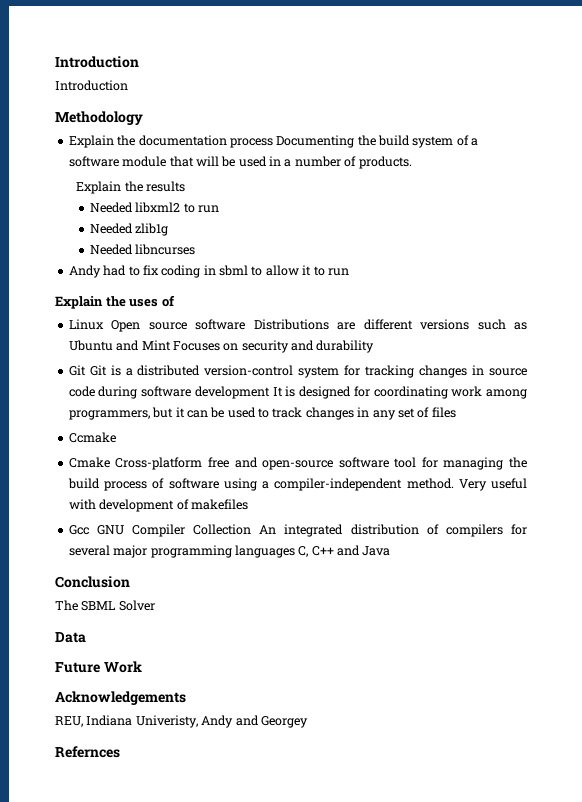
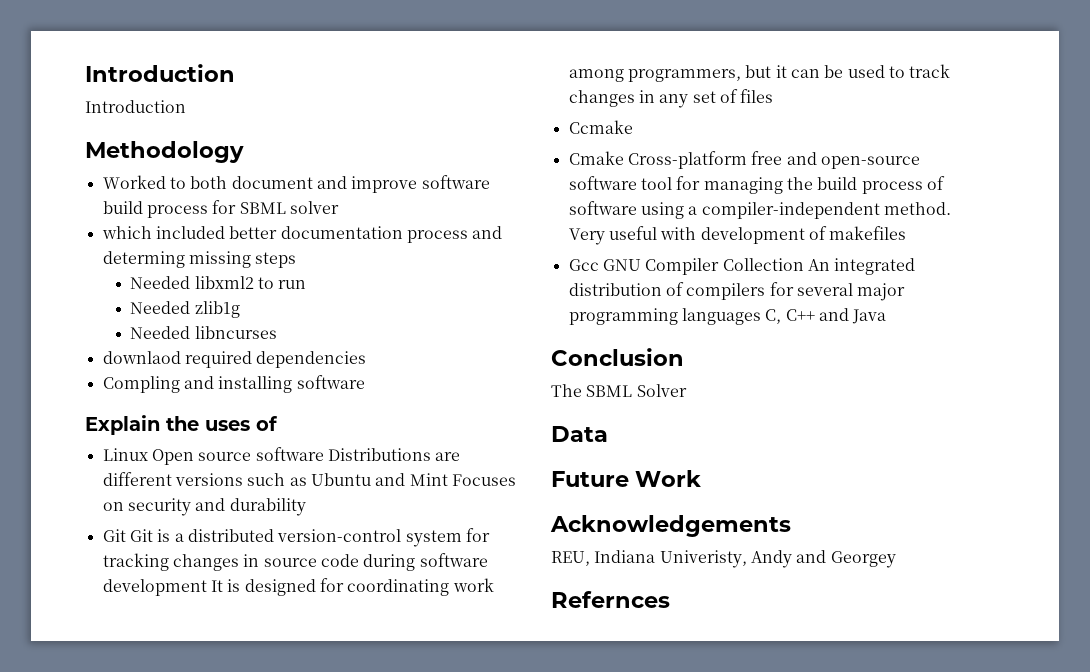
- Explain the documentation process Documenting the build system of a software module that will be used in a number of products.
- Explain the results
+ Worked to both document and improve software build process for SBML solver
+ which included better documentation process and determing missing steps
- Andy had to fix coding in sbml to allow it to run
+ downlaod required dependencies
+ Compling and installing software

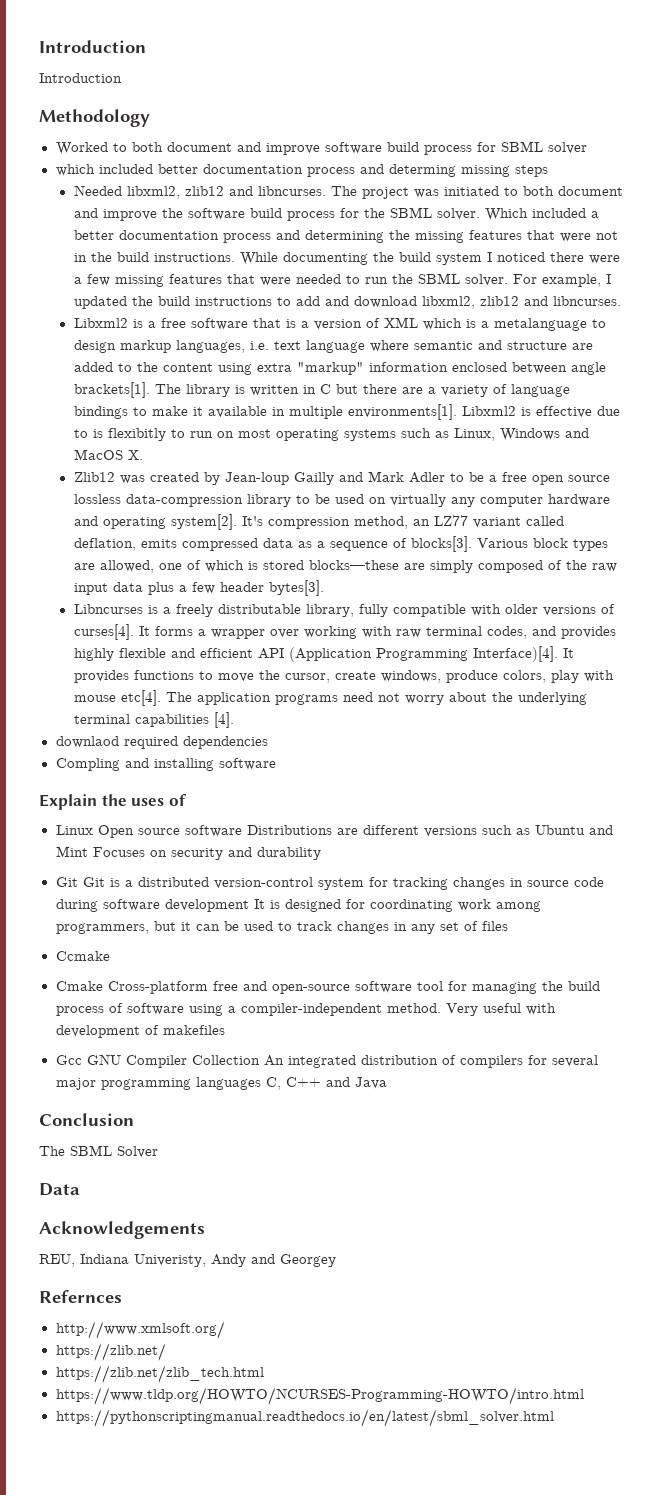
- Needed libxml2 to run
- Needed zlib1g
- Needed libncurses
+ Needed libxml2, zlib12 and libncurses. The project was initiated to both document and improve the software build process for the SBML solver. Which included a better documentation process and determining the missing features that were not in the build instructions. While documenting the build system I noticed there were a few missing features that were needed to run the SBML solver. For example, I updated the build instructions to add and download libxml2, zlib12 and libncurses.
+ Libxml2 is a free software that is a version of XML which is a metalanguage to design markup languages, i.e. text language where semantic and structure are added to the content using extra "markup" information enclosed between angle brackets[1]. The library is written in C but there are a variety of language bindings to make it available in multiple environments[1]. Libxml2 is effective due to is flexibitly to run on most operating systems such as Linux, Windows and MacOS X.
+ Zlib12 was created by Jean-loup Gailly and Mark Adler to be a free open source lossless data-compression library to be used on virtually any computer hardware and operating system[2]. It's compression method, an LZ77 variant called deflation, emits compressed data as a sequence of blocks[3]. Various block types are allowed, one of which is stored blocks—these are simply composed of the raw input data plus a few header bytes[3].
+ Libncurses is a freely distributable library, fully compatible with older versions of curses[4]. It forms a wrapper over working with raw terminal codes, and provides highly flexible and efficient API (Application Programming Interface)[4]. It provides functions to move the cursor, create windows, produce colors, play with mouse etc[4]. The application programs need not worry about the underlying terminal capabilities [4].
- Future Work
+ http://www.xmlsoft.org/
+ https://zlib.net/
+ https://zlib.net/zlib_tech.html
+ https://www.tldp.org/HOWTO/NCURSES-Programming-HOWTO/intro.html
+ https://pythonscriptingmanual.readthedocs.io/en/latest/sbml_solver.html

